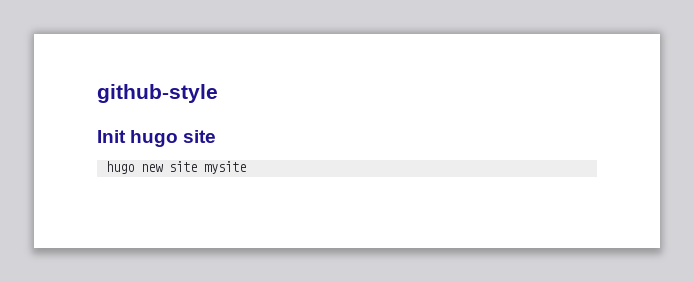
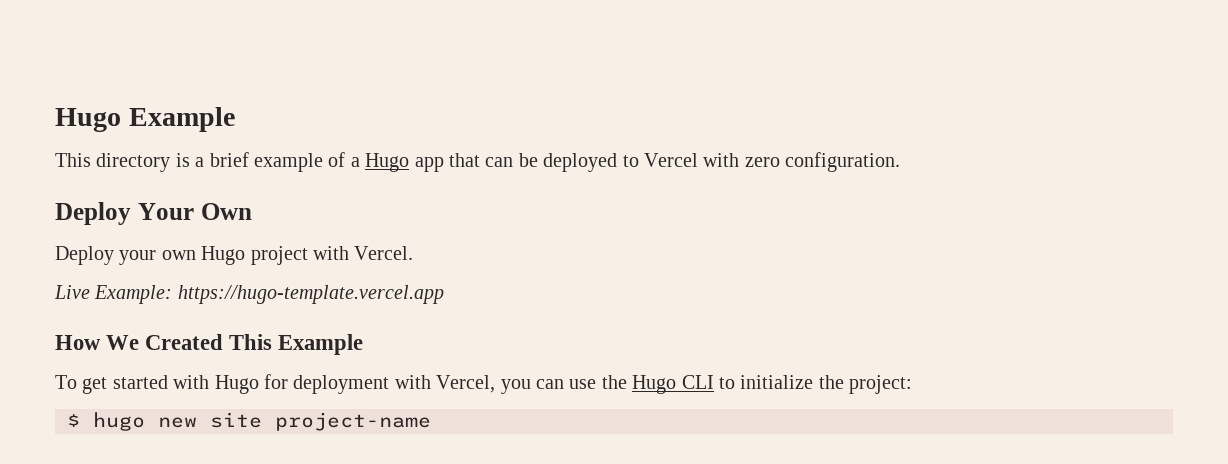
- github-style
- Init hugo site
- hugo new site mysite
+ Hugo Example
+ This directory is a brief example of a Hugo app that can be deployed to Vercel with zero configuration.
+ Deploy Your Own
+ Deploy your own Hugo project with Vercel.
+ Live Example: https://hugo-template.vercel.app
+ How We Created This Example
+ To get started with Hugo for deployment with Vercel, you can use the Hugo CLI to initialize the project:
+ $ hugo new site project-name

